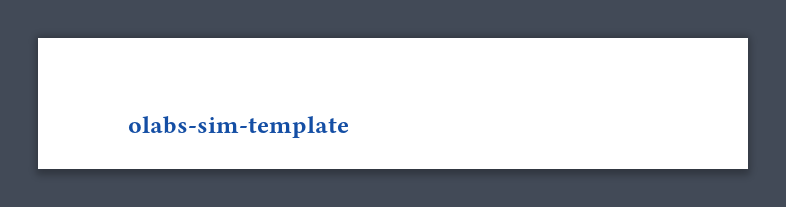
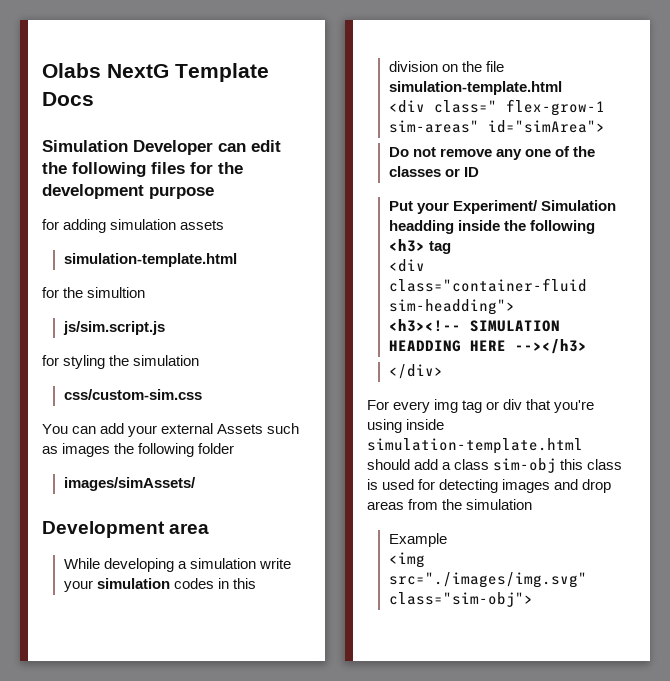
- olabs-sim-template
+ Olabs NextG Template Docs
+ Simulation Developer can edit the following files for the development purpose
+ for adding simulation assets
+ simulation-template.html
+ for the simultion
+ js/sim.script.js
+ for styling the simulation
+ css/custom-sim.css
+ You can add your external Assets such as images the following folder
+ images/simAssets/
+ Development area
+ While developing a simulation write your simulation codes in this division on the file simulation-template.html
+ <div class=" flex-grow-1 sim-areas" id="simArea">
+ Do not remove any one of the classes or ID
+ Put your Experiment/ Simulation headding inside the following <h3> tag
+ <div class="container-fluid sim-headding">
+ <h3><!-- SIMULATION HEADDING HERE --></h3>
+ </div>
+ For every img tag or div that you're using inside simulation-template.html should add a class sim-obj this class is used for detecting images and drop areas from the simulation
+ Example
+ <img src="./images/img.svg" class="sim-obj">

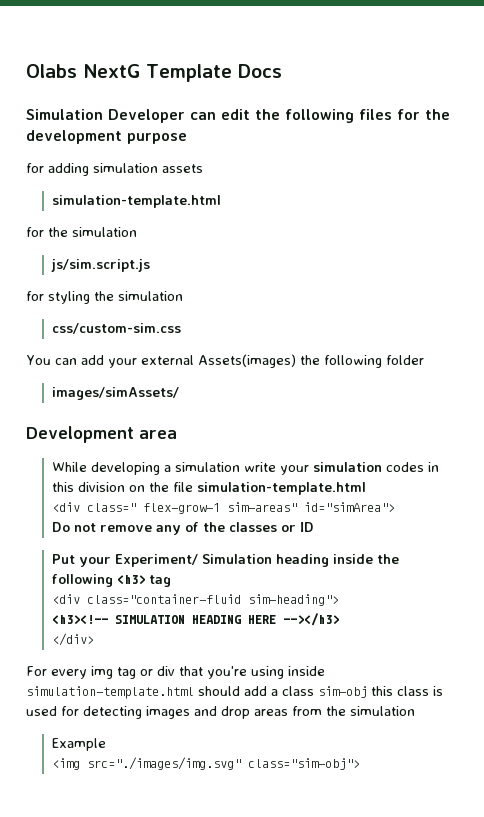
- for the simultion
+ for the simulation
- You can add your external Assets such as images the following folder
+ You can add your external Assets(images) the following folder
- Do not remove any one of the classes or ID
+ Do not remove any of the classes or ID
- Put your Experiment/ Simulation headding inside the following <h3> tag
+ Put your Experiment/ Simulation heading inside the following <h3> tag
- <div class="container-fluid sim-headding">
+ <div class="container-fluid sim-heading">
- <h3><!-- SIMULATION HEADDING HERE --></h3>
+ <h3><!-- SIMULATION HEADING HERE --></h3>

